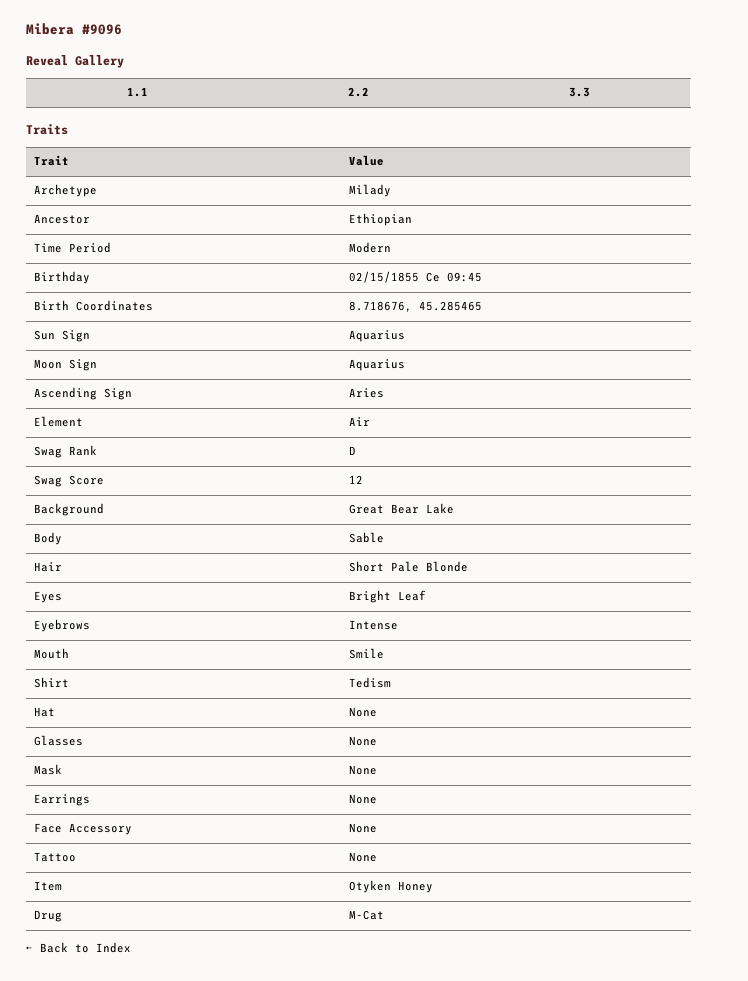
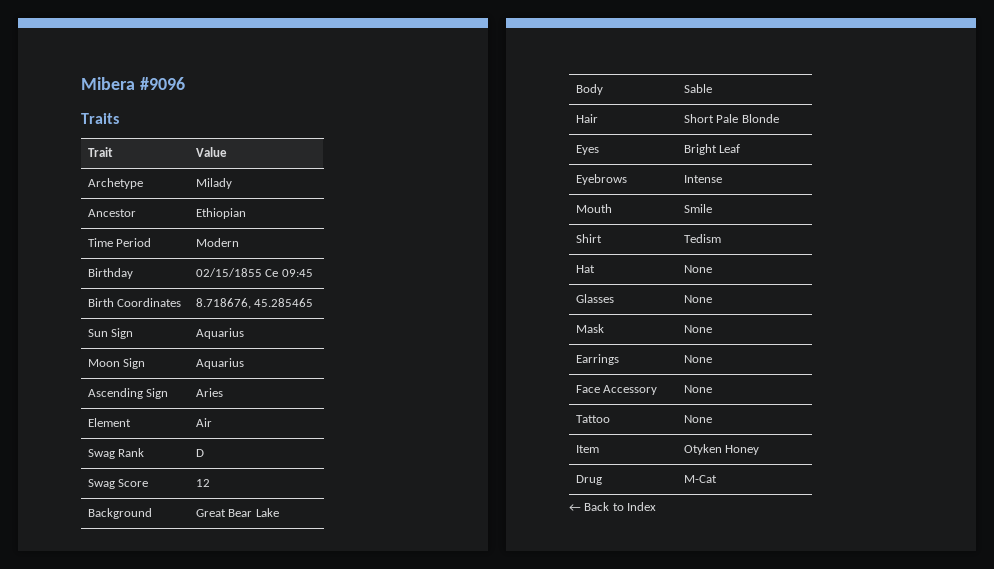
- Reveal Gallery
- 1.1 | 2.2 | 3.3

